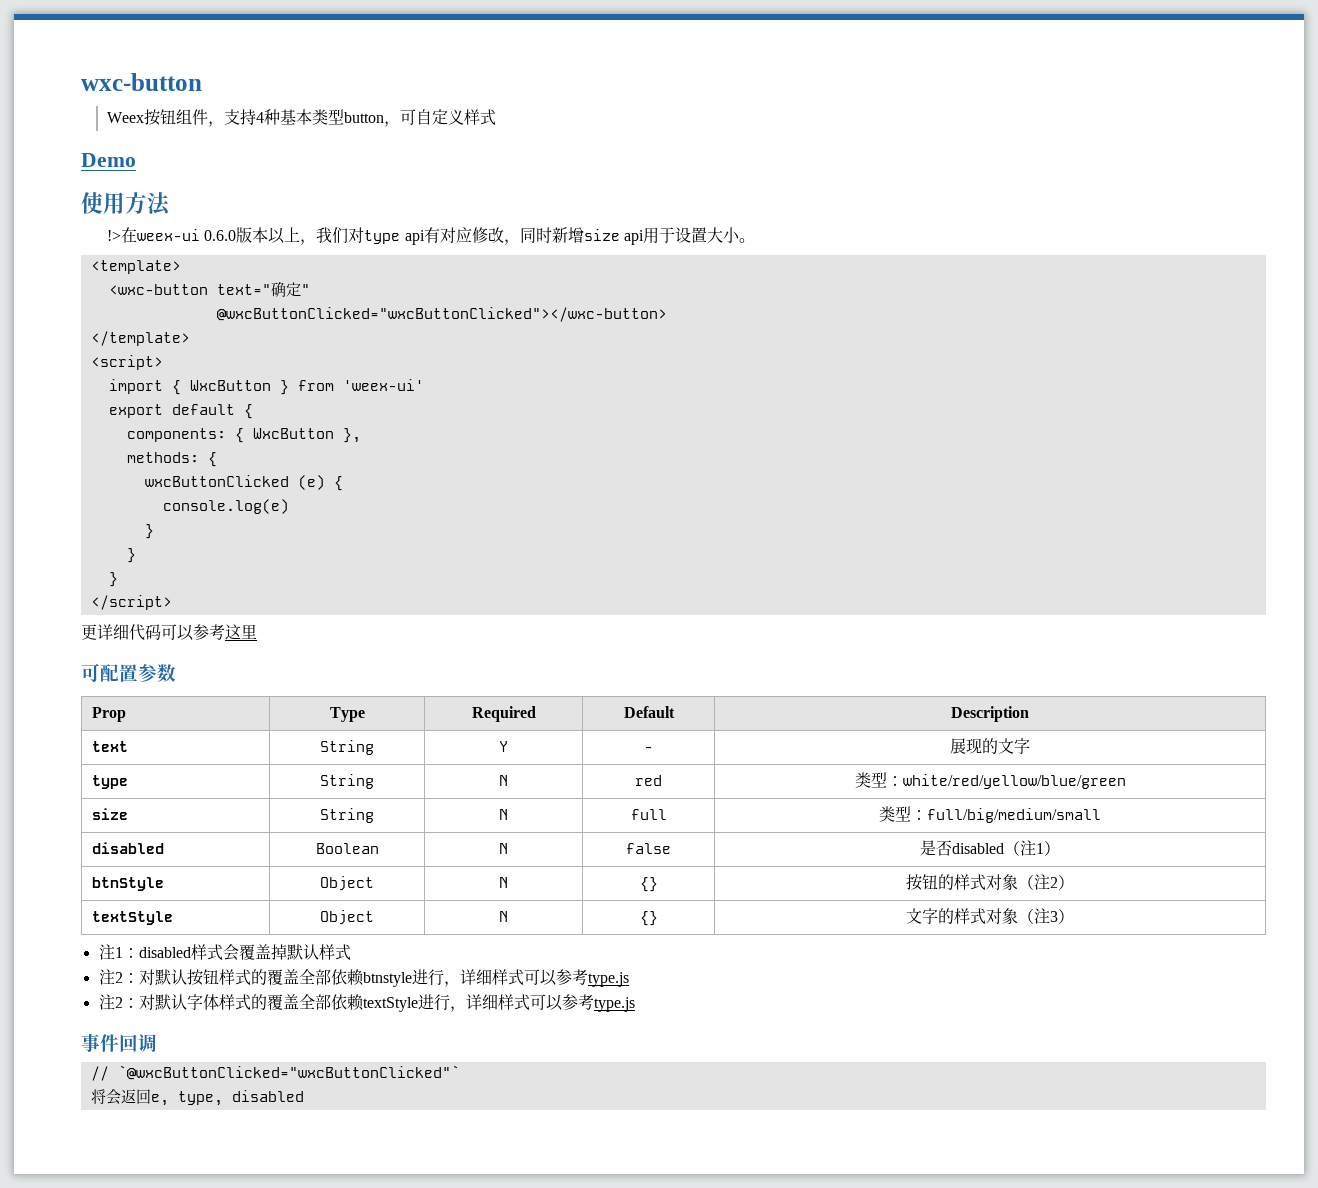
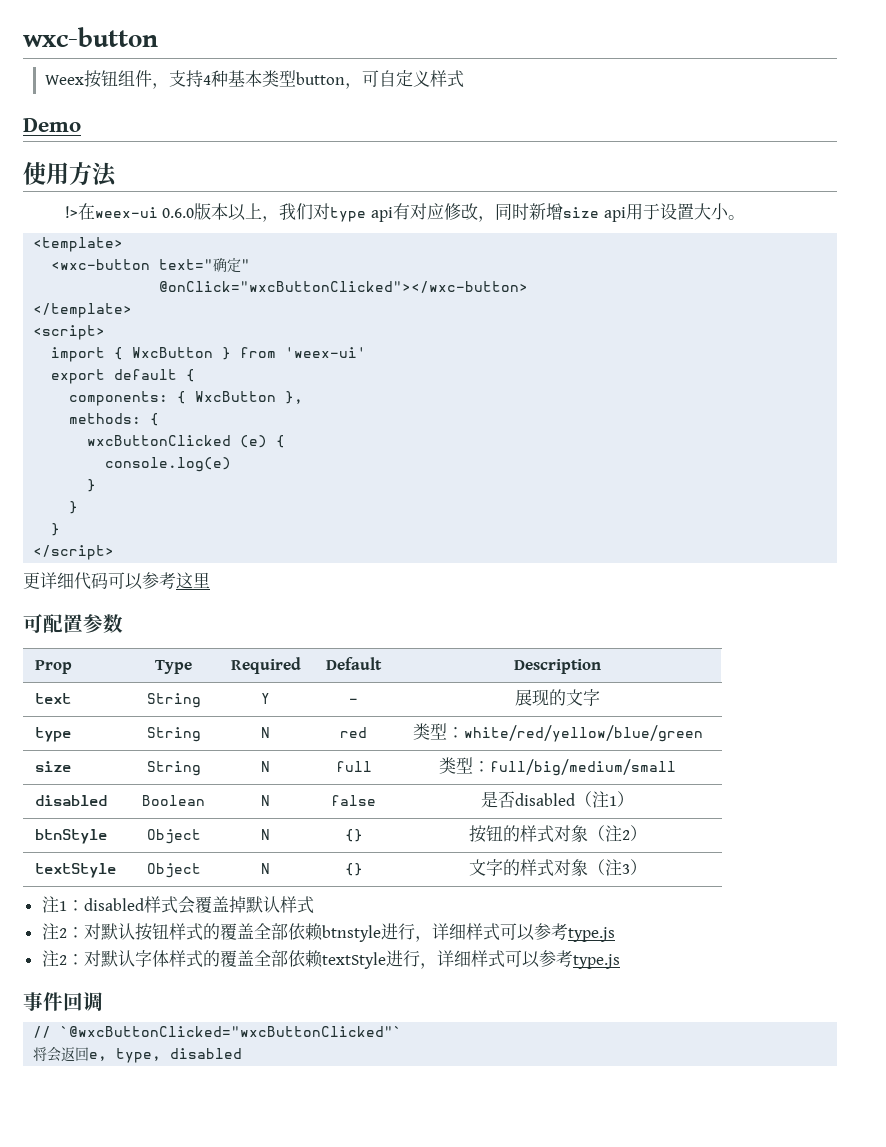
- @wxcButtonClicked="wxcButtonClicked"></wxc-button>
+ @onClick="wxcButtonClicked"></wxc-button>

